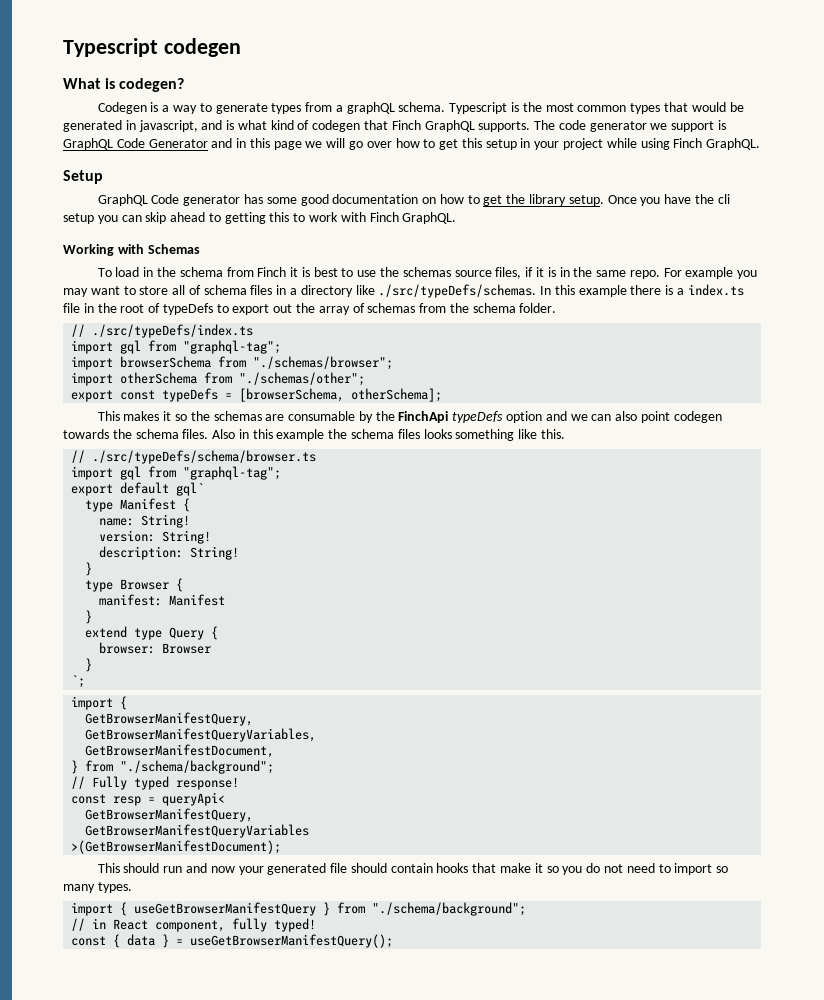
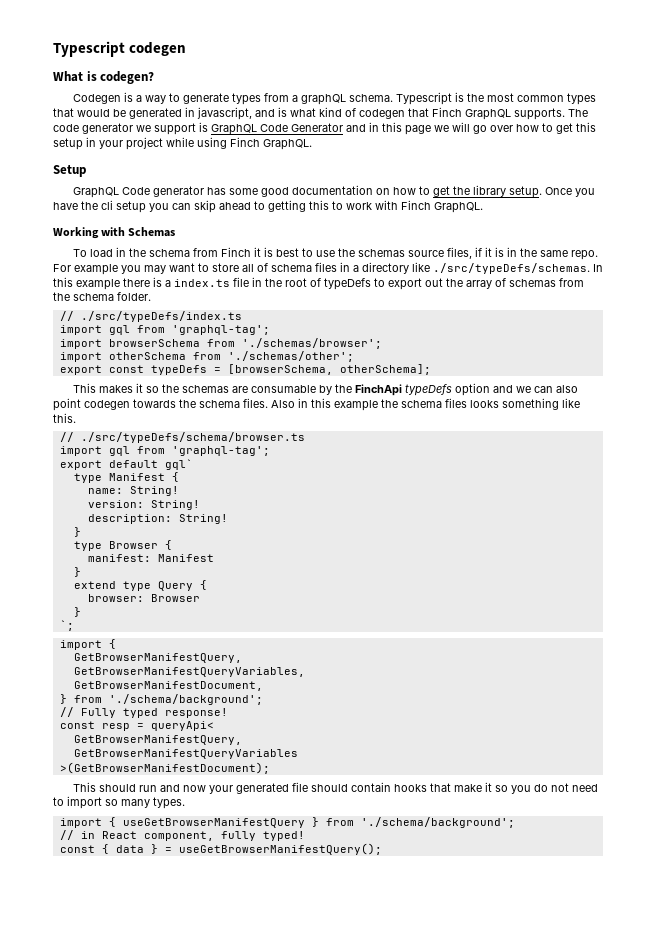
  // ./src/typeDefs/index.ts
- import gql from "graphql-tag";
+ import gql from 'graphql-tag';
- import browserSchema from "./schemas/browser";
+ import browserSchema from './schemas/browser';
- import otherSchema from "./schemas/other";
+ import otherSchema from './schemas/other';
  // ./src/typeDefs/schema/browser.ts
- import gql from "graphql-tag";
+ import gql from 'graphql-tag';
  GetBrowserManifestDocument,
- } from "./schema/background";
+ } from './schema/background';
- import { useGetBrowserManifestQuery } from "./schema/background";
+ import { useGetBrowserManifestQuery } from './schema/background';

